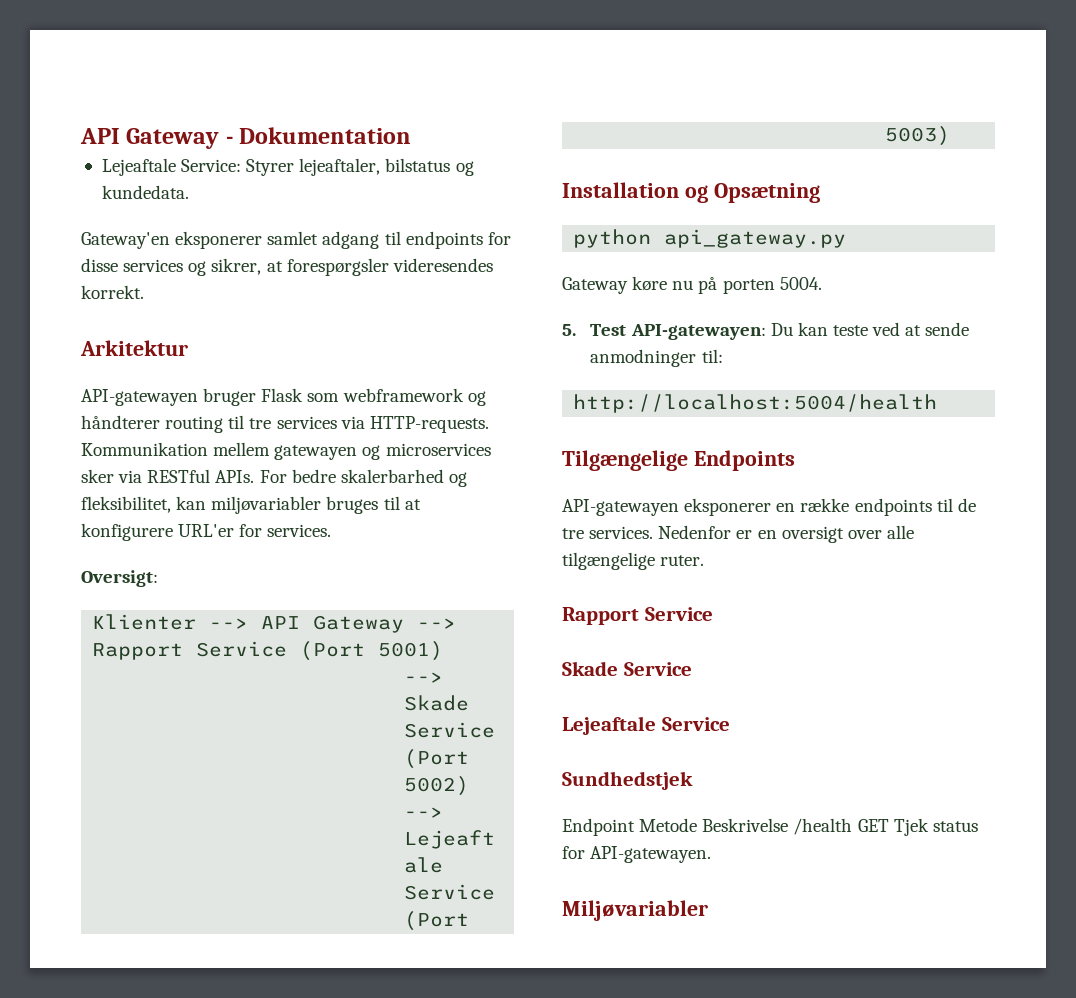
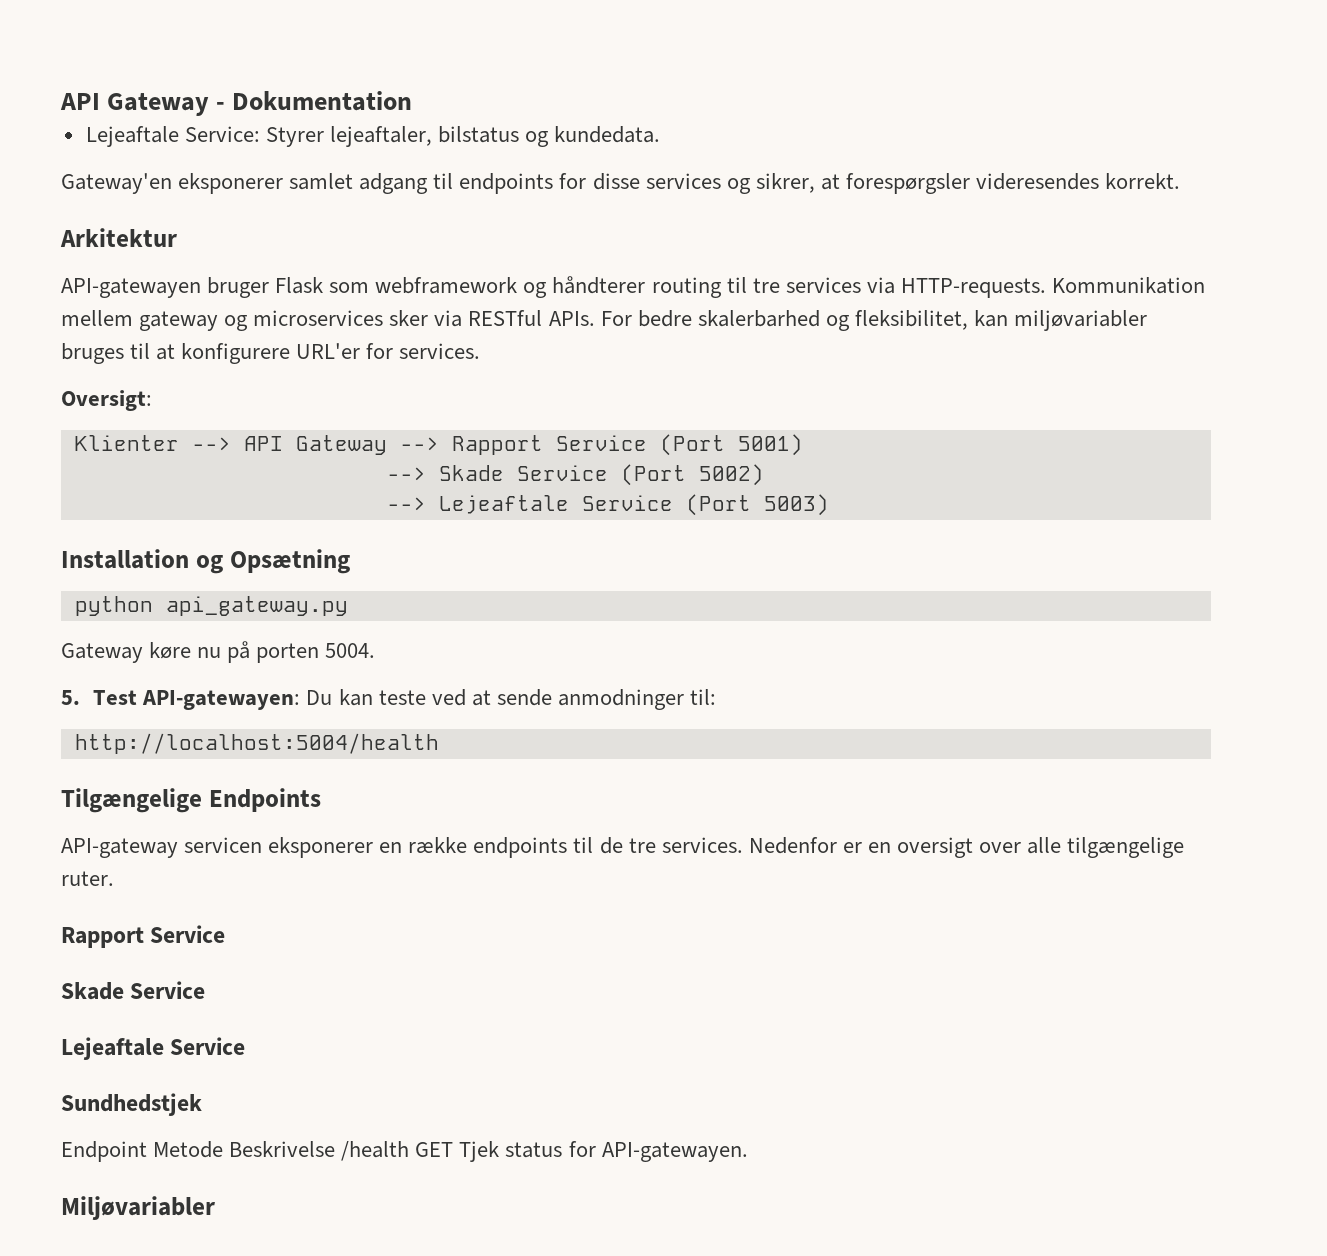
- Kommunikation mellem gatewayen og microservices sker via RESTful APIs.
+ Kommunikation mellem gateway og microservices sker via RESTful APIs.
- API-gatewayen eksponerer en række endpoints til de tre services.
+ API-gateway servicen eksponerer en række endpoints til de tre services.

